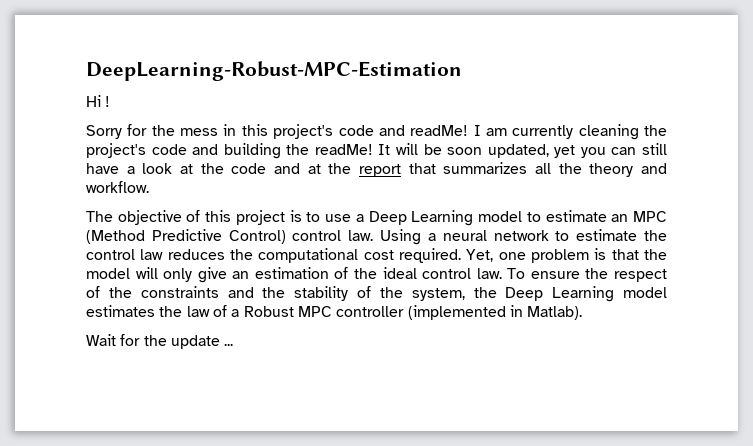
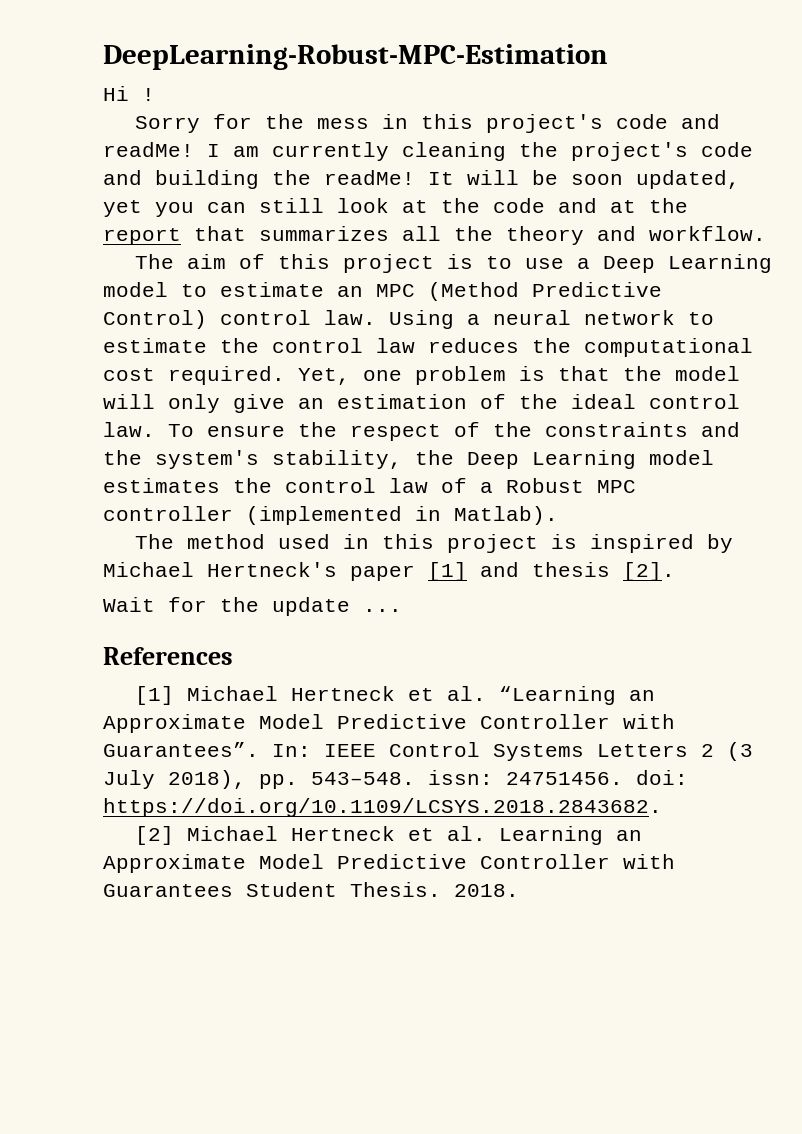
- It will be soon updated, yet you can still have a look at the code and at the report that summarizes all the theory and workflow.
+ It will be soon updated, yet you can still look at the code and at the report that summarizes all the theory and workflow.
- The objective of this project is to use a Deep Learning model to estimate an MPC (Method Predictive Control) control law.
+ The aim of this project is to use a Deep Learning model to estimate an MPC (Method Predictive Control) control law.
- To ensure the respect of the constraints and the stability of the system, the Deep Learning model estimates the law of a Robust MPC controller (implemented in Matlab).
+ To ensure the respect of the constraints and the system's stability, the Deep Learning model estimates the control law of a Robust MPC controller (implemented in Matlab).
+ The method used in this project is inspired by Michael Hertneck's paper [1] and thesis [2].
+ References
+ [1] Michael Hertneck et al. “Learning an Approximate Model Predictive Controller with Guarantees”. In: IEEE Control Systems Letters 2 (3 July 2018), pp. 543–548. issn: 24751456. doi: https://doi.org/10.1109/LCSYS.2018.2843682.
+ [2] Michael Hertneck et al. Learning an Approximate Model Predictive Controller with Guarantees Student Thesis. 2018.

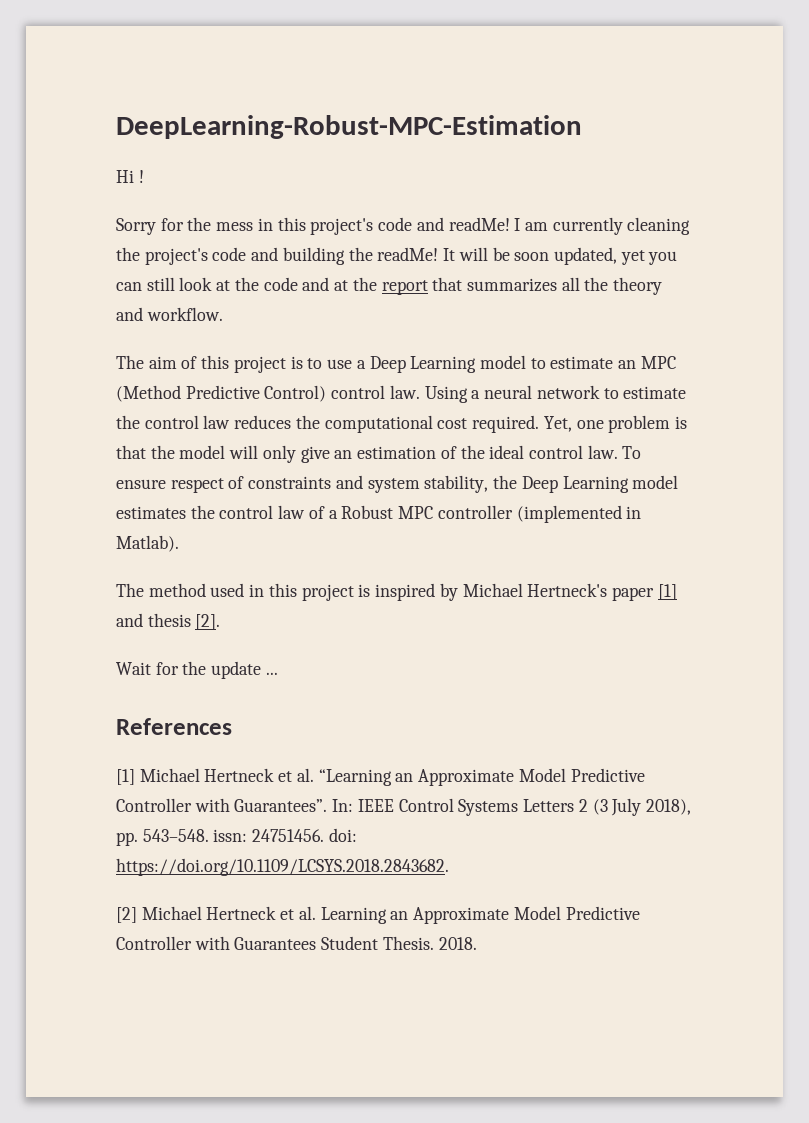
- To ensure the respect of the constraints and the system's stability, the Deep Learning model estimates the control law of a Robust MPC controller (implemented in Matlab).
+ To ensure respect of constraints and system stability, the Deep Learning model estimates the control law of a Robust MPC controller (implemented in Matlab).

